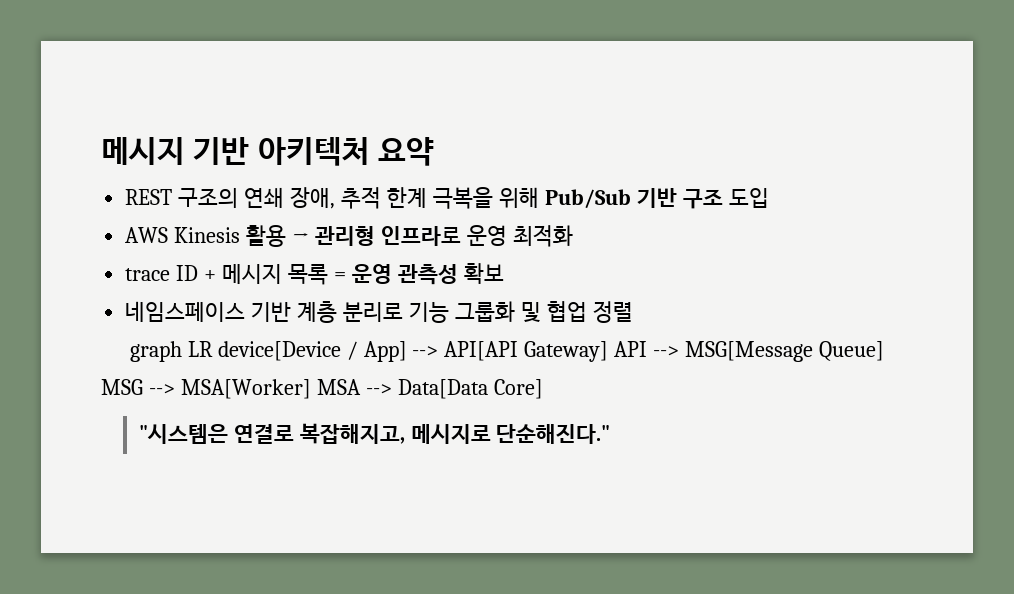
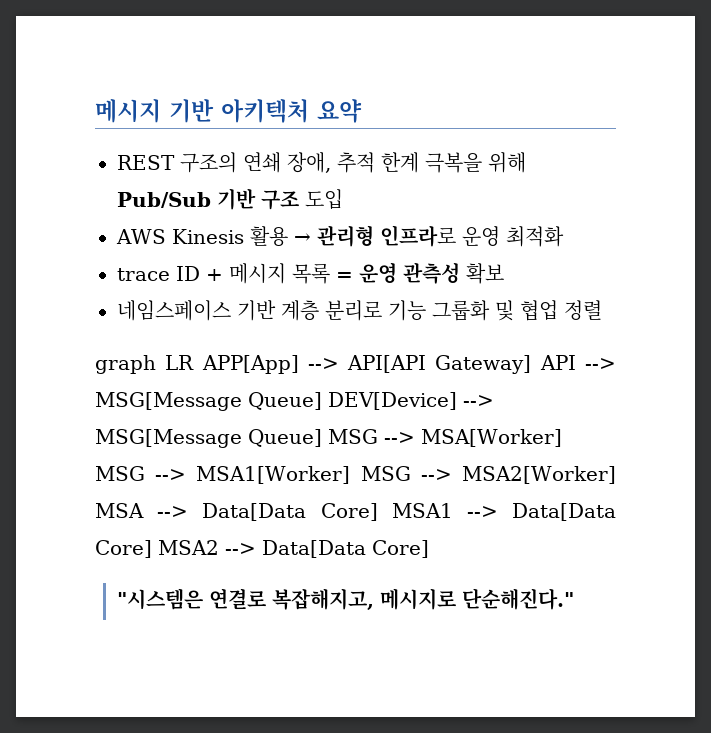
- graph LR device[Device / App] --> API[API Gateway] API --> MSG[Message Queue] MSG --> MSA[Worker] MSA --> Data[Data Core]
+ graph LR APP[App] --> API[API Gateway] API --> MSG[Message Queue] DEV[Device] --> MSG[Message Queue] MSG --> MSA[Worker] MSG --> MSA1[Worker] MSG --> MSA2[Worker] MSA --> Data[Data Core] MSA1 --> Data[Data Core] MSA2 --> Data[Data Core]

